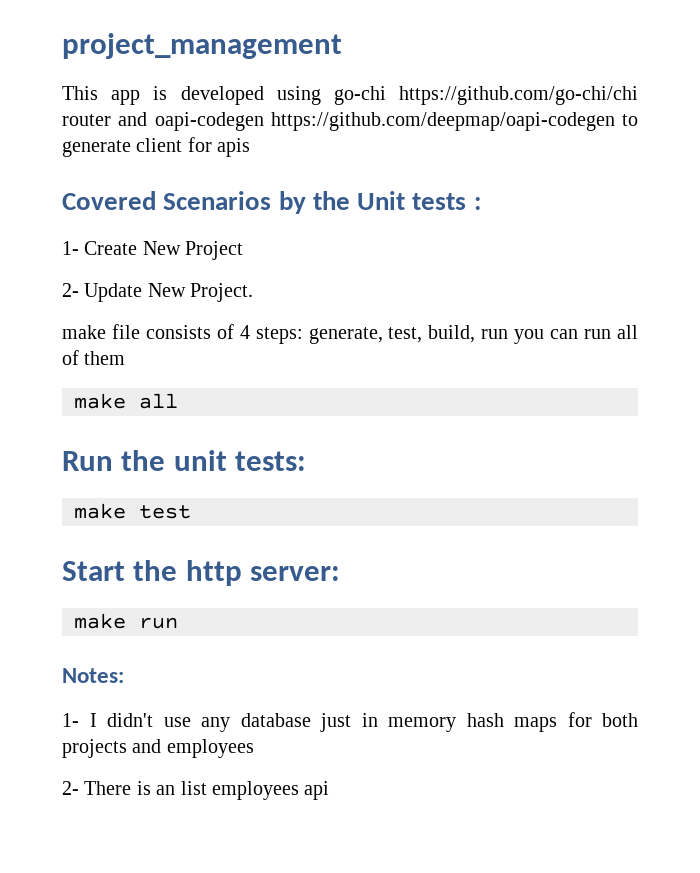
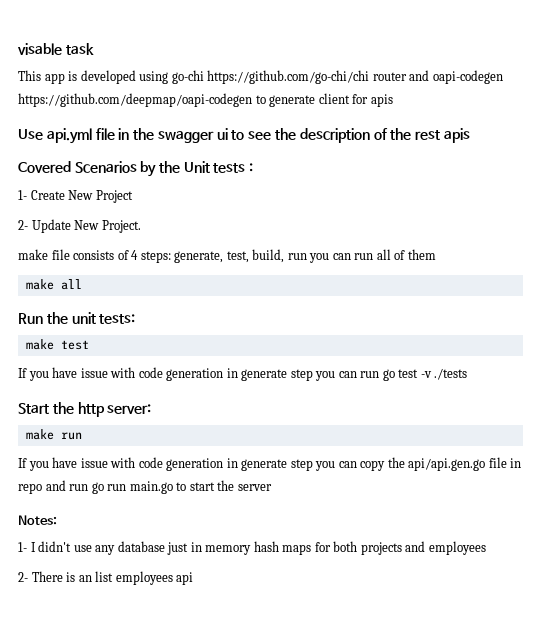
- project_management
+ visable task
+ Use api.yml file in the swagger ui to see the description of the rest apis
+ If you have issue with code generation in generate step you can run go test -v ./tests
+ If you have issue with code generation in generate step you can copy the api/api.gen.go file in repo and run go run main.go to start the server

